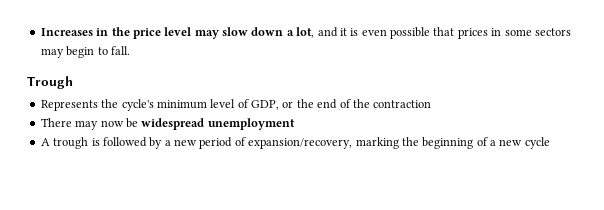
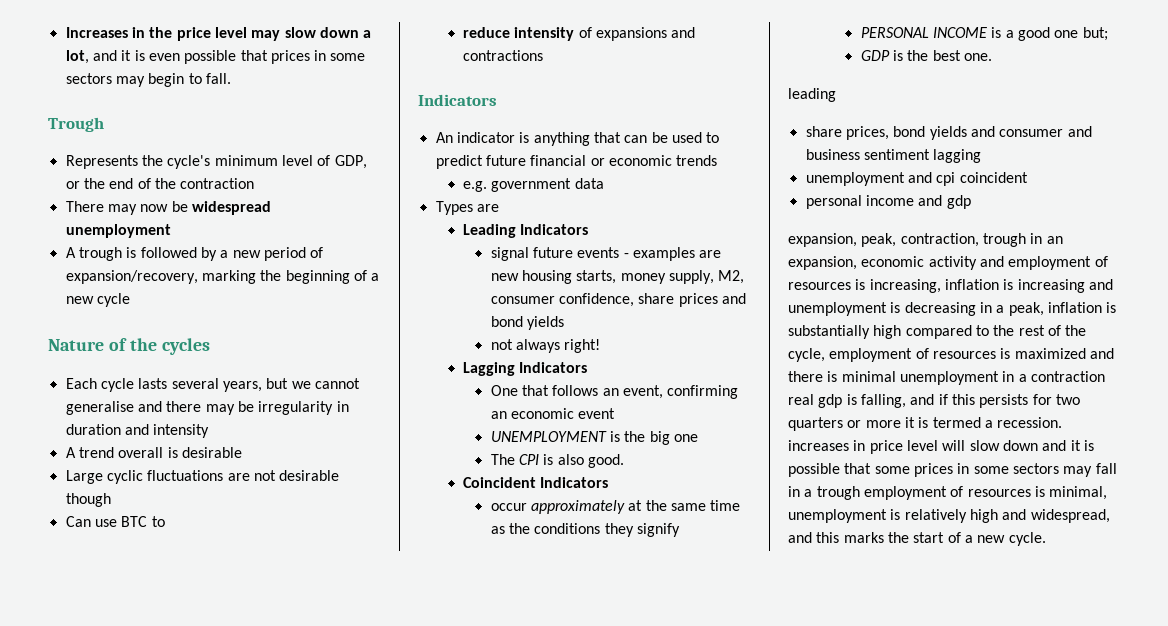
+ Nature of the cycles
+ Each cycle lasts several years, but we cannot generalise and there may be irregularity in duration and intensity
+ A trend overall is desirable
+ Large cyclic fluctuations are not desirable though
+ Can use BTC to
+ reduce intensity of expansions and contractions
+ Indicators
+ An indicator is anything that can be used to predict future financial or economic trends
+ e.g. government data
+ Types are
+ Leading Indicators
+ signal future events - examples are new housing starts, money supply, M2, consumer confidence, share prices and bond yields
+ not always right!
+ Lagging Indicators
+ One that follows an event, confirming an economic event
+ UNEMPLOYMENT is the big one
+ The CPI is also good.
+ Coincident Indicators
+ occur approximately at the same time as the conditions they signify
+ PERSONAL INCOME is a good one but;
+ GDP is the best one.
+ leading
+ share prices, bond yields and consumer and business sentiment lagging
+ unemployment and cpi coincident
+ personal income and gdp
+ expansion, peak, contraction, trough in an expansion, economic activity and employment of resources is increasing, inflation is increasing and unemployment is decreasing in a peak, inflation is substantially high compared to the rest of the cycle, employment of resources is maximized and there is minimal unemployment in a contraction real gdp is falling, and if this persists for two quarters or more it is termed a recession. increases in price level will slow down and it is possible that some prices in some sectors may fall in a trough employment of resources is minimal, unemployment is relatively high and widespread, and this marks the start of a new cycle.

